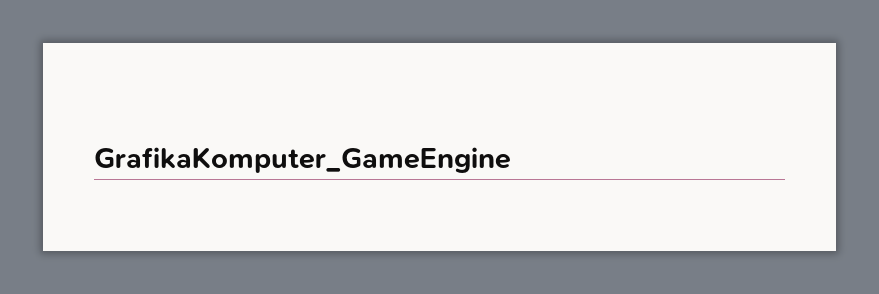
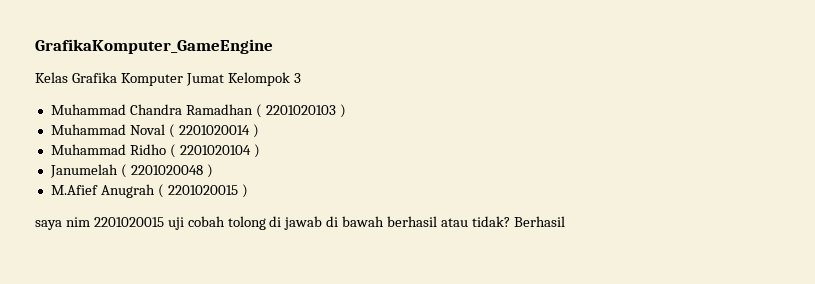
+ Kelas Grafika Komputer Jumat Kelompok 3
+ Muhammad Chandra Ramadhan ( 2201020103 )
+ Muhammad Noval ( 2201020014 )
+ Muhammad Ridho ( 2201020104 )
+ Janumelah ( 2201020048 )
+ M.Afief Anugrah ( 2201020015 )
+ saya nim 2201020015 uji cobah tolong di jawab di bawah berhasil atau tidak? Berhasil

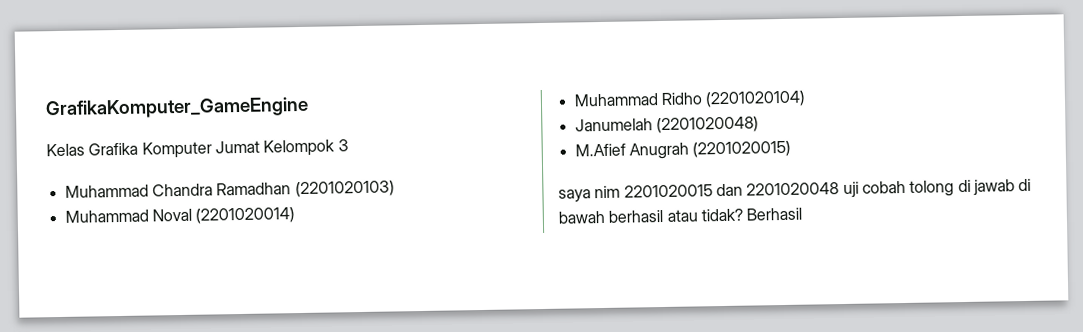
- Muhammad Chandra Ramadhan ( 2201020103 )
+ Muhammad Chandra Ramadhan (2201020103)
- Muhammad Noval ( 2201020014 )
+ Muhammad Noval (2201020014)
- Muhammad Ridho ( 2201020104 )
- Janumelah ( 2201020048 )
+ Muhammad Ridho (2201020104)
+ Janumelah (2201020048)
- M.Afief Anugrah ( 2201020015 )
+ M.Afief Anugrah (2201020015)
- saya nim 2201020015 uji cobah tolong di jawab di bawah berhasil atau tidak?
+ saya nim 2201020015 dan 2201020048 uji cobah tolong di jawab di bawah berhasil atau tidak?

